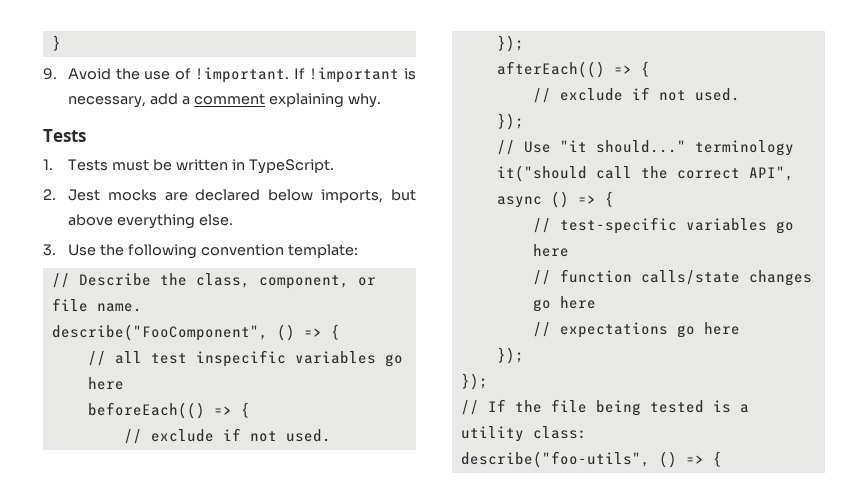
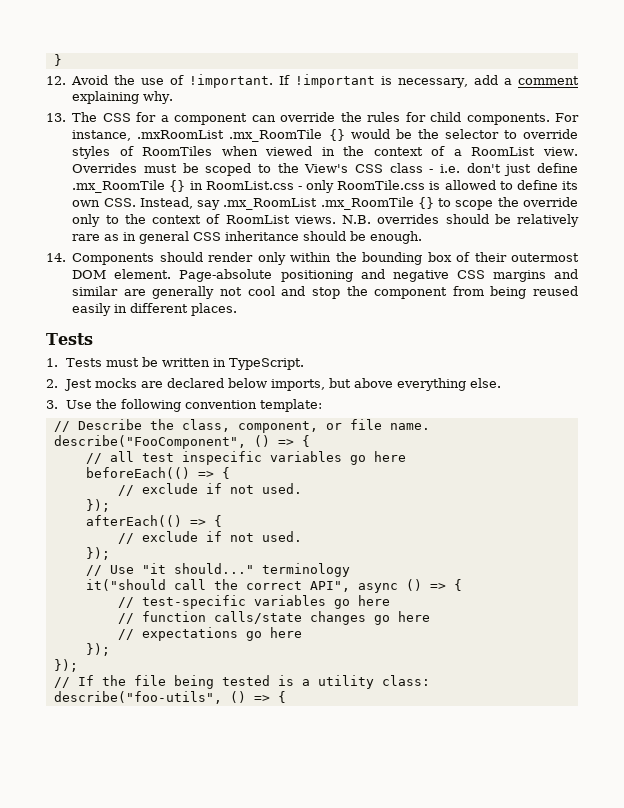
- 9. Avoid the use of !important.
+ 12. Avoid the use of !important.
+ 13. The CSS for a component can override the rules for child components. For instance, .mxRoomList .mx_RoomTile {} would be the selector to override styles of RoomTiles when viewed in the context of a RoomList view. Overrides must be scoped to the View's CSS class - i.e. don't just define .mx_RoomTile {} in RoomList.css - only RoomTile.css is allowed to define its own CSS. Instead, say .mx_RoomList .mx_RoomTile {} to scope the override only to the context of RoomList views. N.B. overrides should be relatively rare as in general CSS inheritance should be enough.
+ 14. Components should render only within the bounding box of their outermost DOM element. Page-absolute positioning and negative CSS margins and similar are generally not cool and stop the component from being reused easily in different places.

